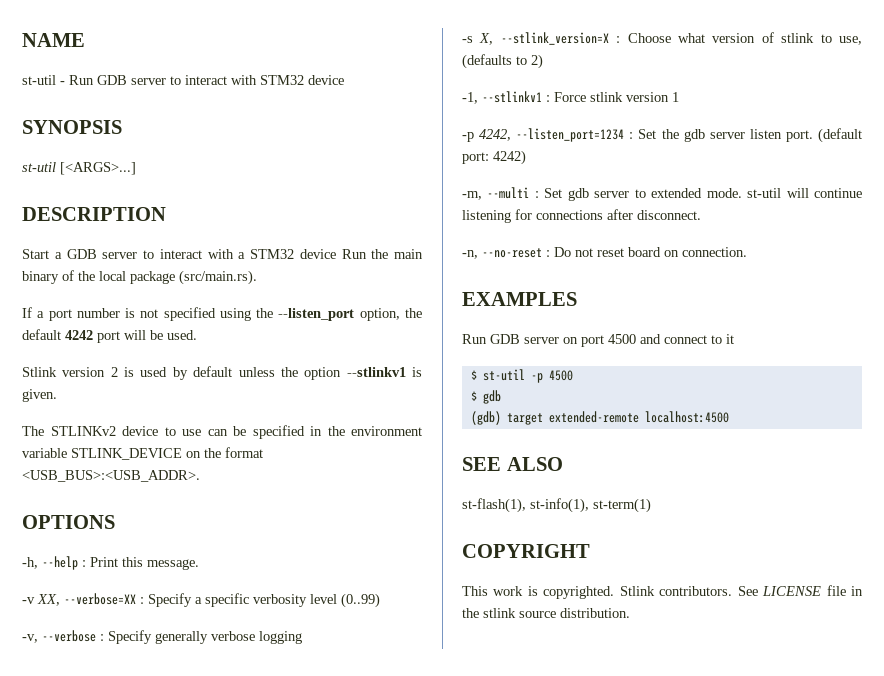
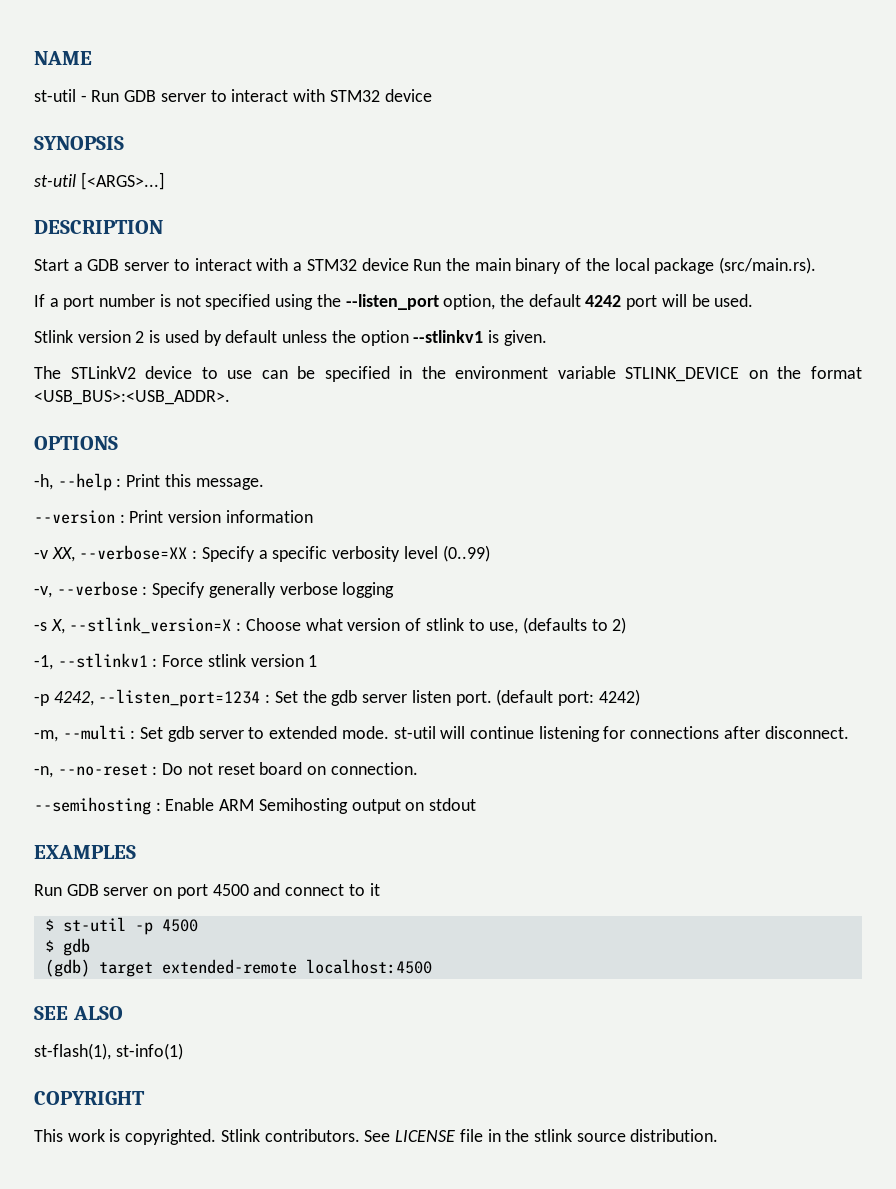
- The STLINKv2 device to use can be specified in the environment variable STLINK_DEVICE on the format <USB_BUS>:<USB_ADDR>.
+ The STLinkV2 device to use can be specified in the environment variable STLINK_DEVICE on the format <USB_BUS>:<USB_ADDR>.
+ --version : Print version information
+ --semihosting : Enable ARM Semihosting output on stdout
- st-flash(1), st-info(1), st-term(1)
+ st-flash(1), st-info(1)

